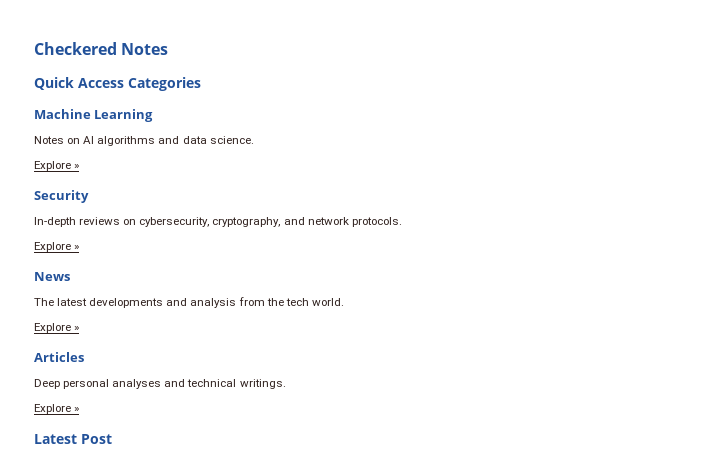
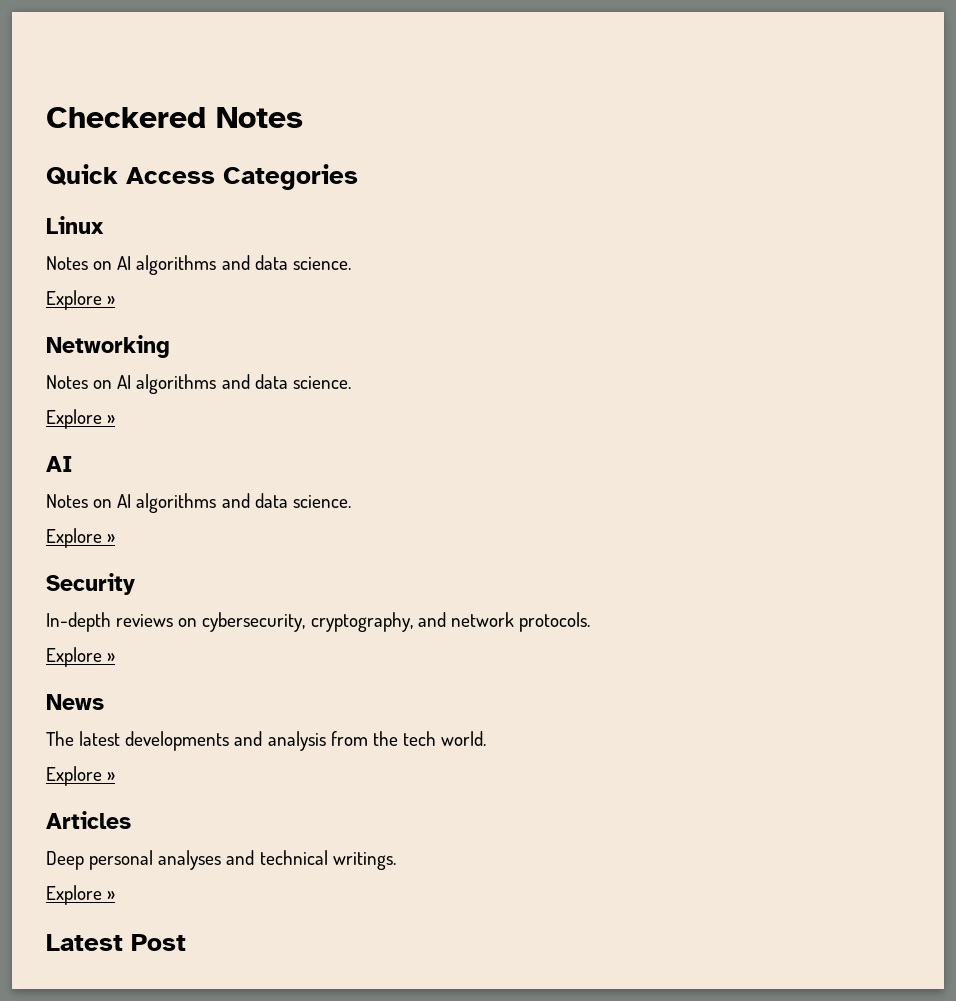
- Machine Learning
+ Linux
+ Notes on AI algorithms and data science.
+ Explore »
+ Networking
+ Notes on AI algorithms and data science.
+ Explore »
+ AI

